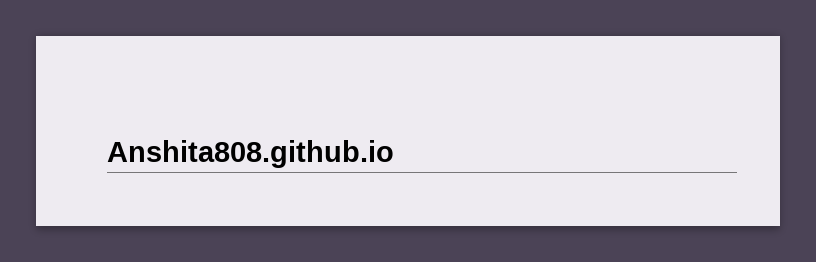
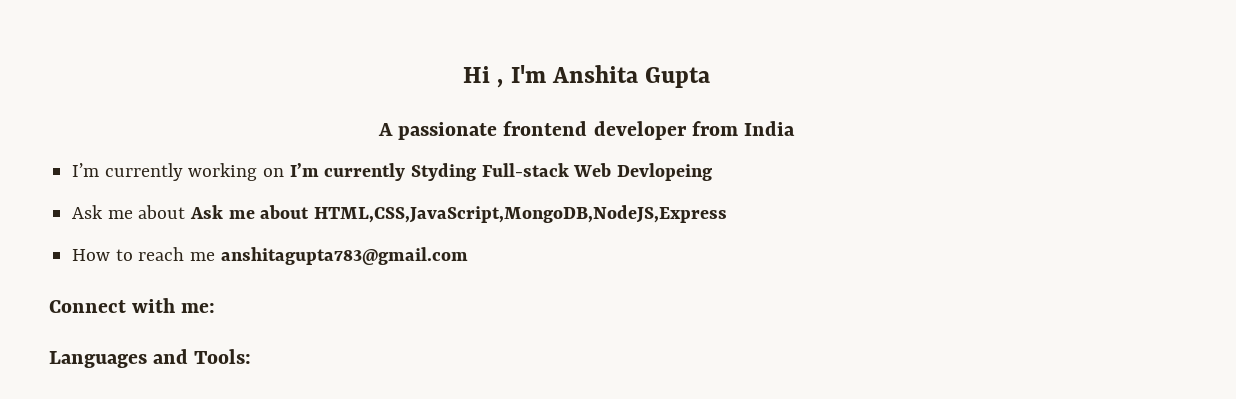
- Anshita808.github.io
+ Hi , I'm Anshita Gupta
+ A passionate frontend developer from India
+ I’m currently working on I’m currently Styding Full-stack Web Devlopeing
+ Ask me about Ask me about HTML,CSS,JavaScript,MongoDB,NodeJS,Express
+ How to reach me anshitagupta783@gmail.com
+ Connect with me:
+ Languages and Tools:

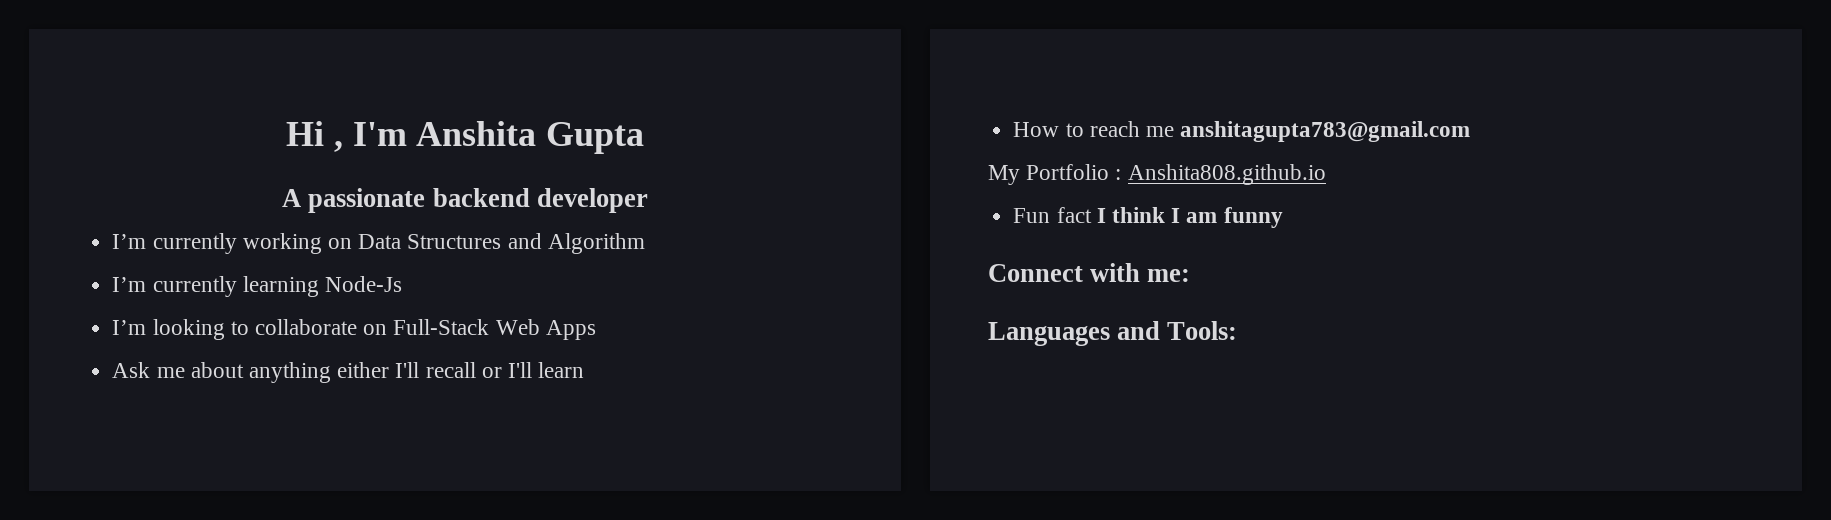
- A passionate frontend developer from India
+ A passionate backend developer
- I’m currently working on I’m currently Styding Full-stack Web Devlopeing
- Ask me about Ask me about HTML,CSS,JavaScript,MongoDB,NodeJS,Express
+ I’m currently working on Data Structures and Algorithm
+ I’m currently learning Node-Js
+ I’m looking to collaborate on Full-Stack Web Apps
+ Ask me about anything either I'll recall or I'll learn
+ My Portfolio : Anshita808.github.io
+ Fun fact I think I am funny

